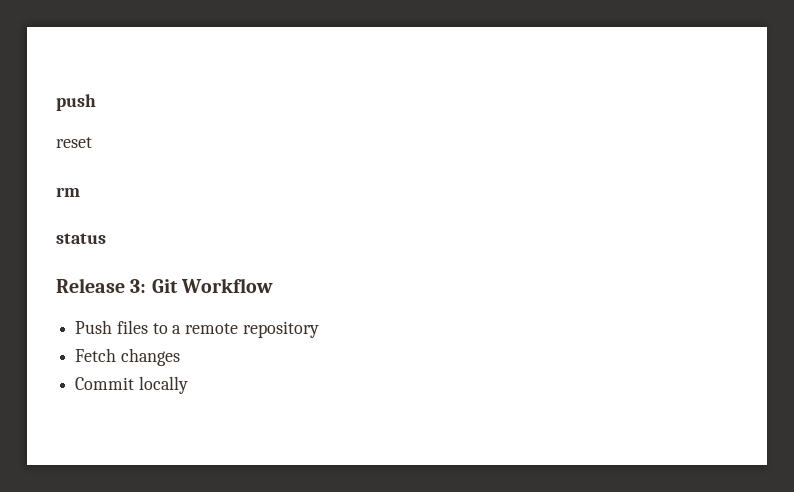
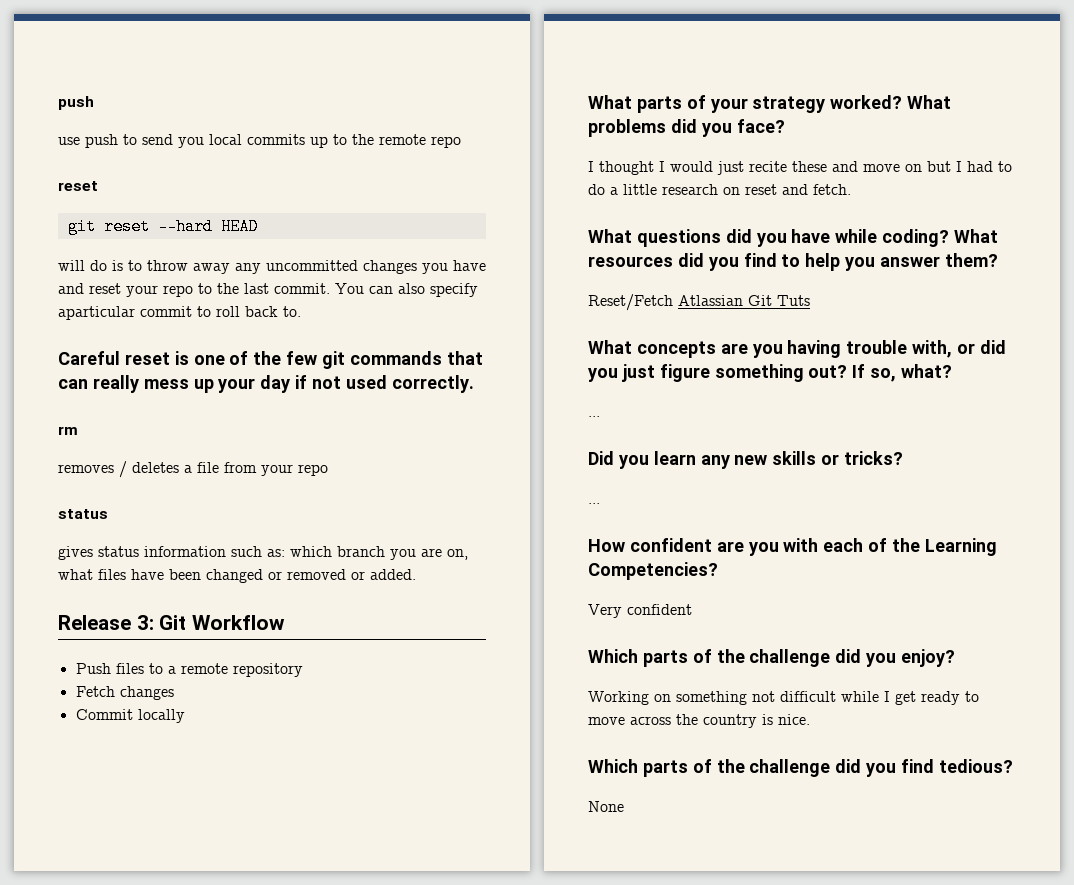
+ use push to send you local commits up to the remote repo
  reset
+ git reset --hard HEAD
+ will do is to throw away any uncommitted changes you have and reset your repo to the last commit. You can also specify aparticular commit to roll back to.
+ Careful reset is one of the few git commands that can really mess up your day if not used correctly.
  rm
+ removes / deletes a file from your repo
  status
+ gives status information such as: which branch you are on, what files have been changed or removed or added.
+ What parts of your strategy worked? What problems did you face?
+ I thought I would just recite these and move on but I had to do a little research on reset and fetch.
+ What questions did you have while coding? What resources did you find to help you answer them?
+ Reset/Fetch Atlassian Git Tuts
+ What concepts are you having trouble with, or did you just figure something out? If so, what?
+ ...
+ Did you learn any new skills or tricks?
+ ...
+ How confident are you with each of the Learning Competencies?
+ Very confident
+ Which parts of the challenge did you enjoy?
+ Working on something not difficult while I get ready to move across the country is nice.
+ Which parts of the challenge did you find tedious?
+ None

